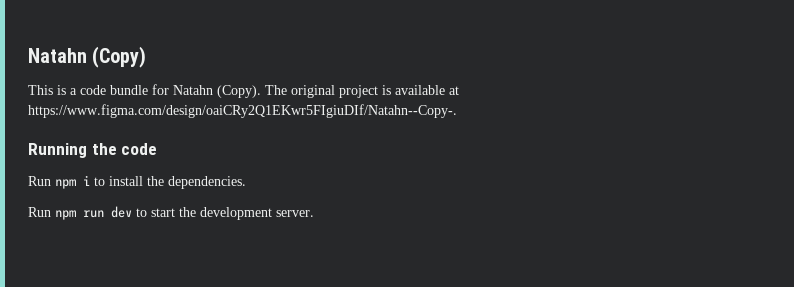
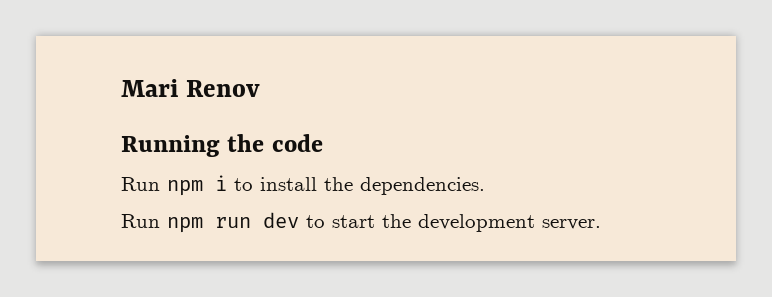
- Natahn (Copy)
- This is a code bundle for Natahn (Copy). The original project is available at https://www.figma.com/design/oaiCRy2Q1EKwr5FIgiuDIf/Natahn--Copy-.
+ Mari Renov

